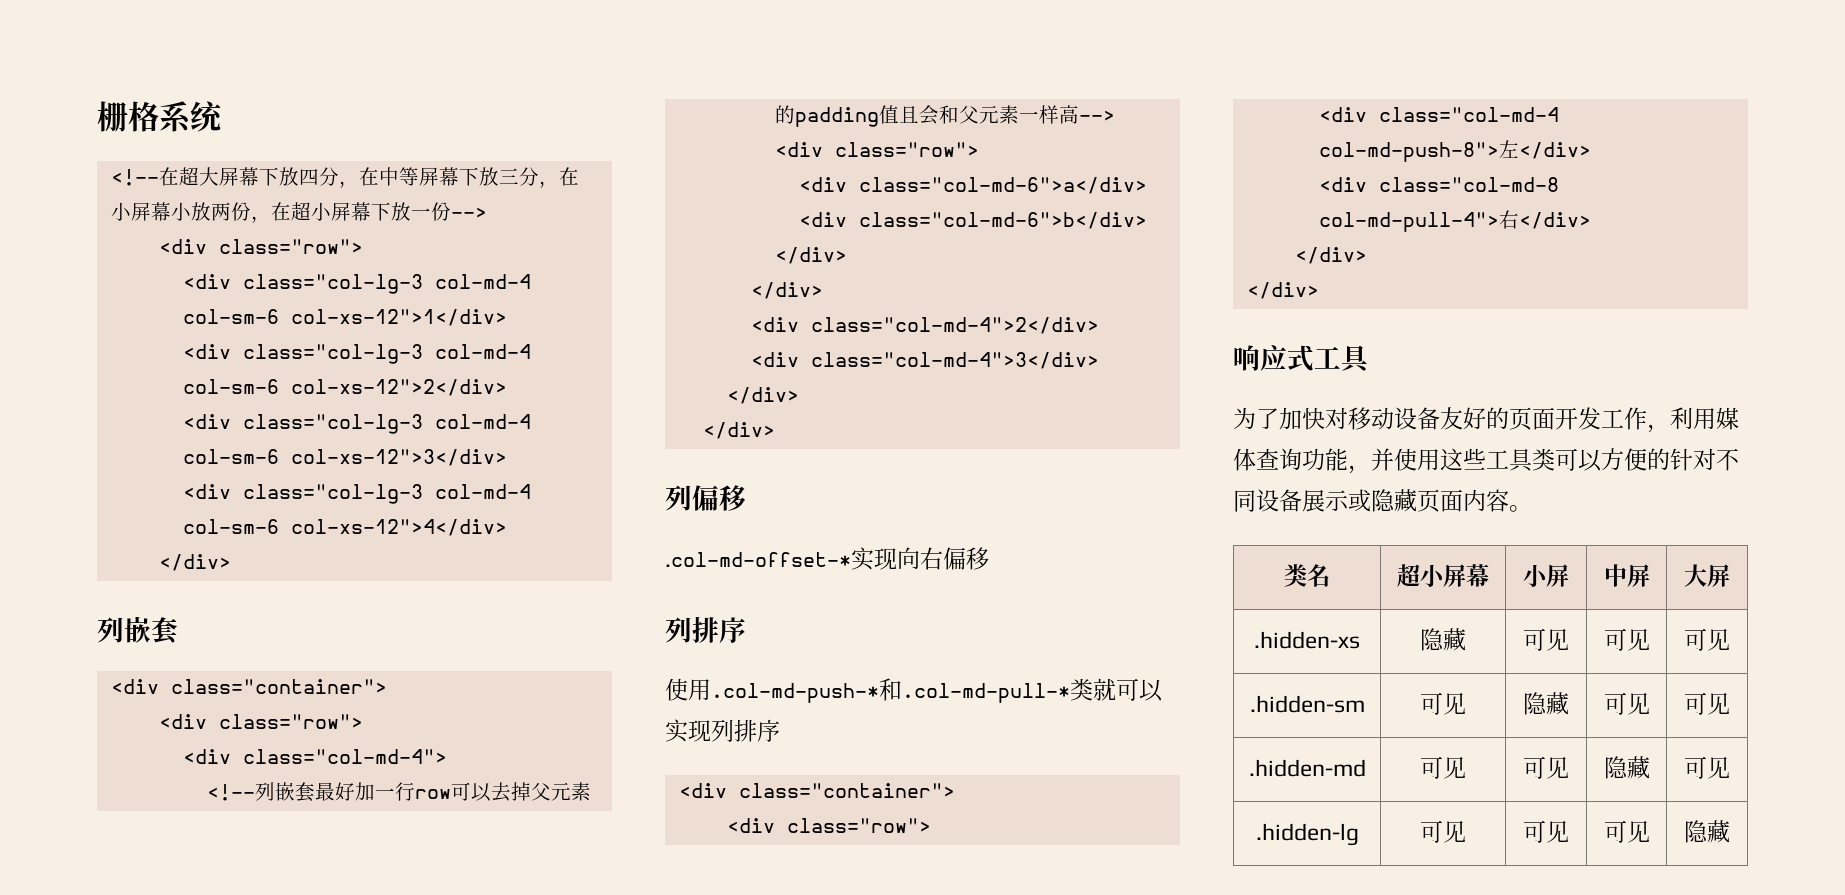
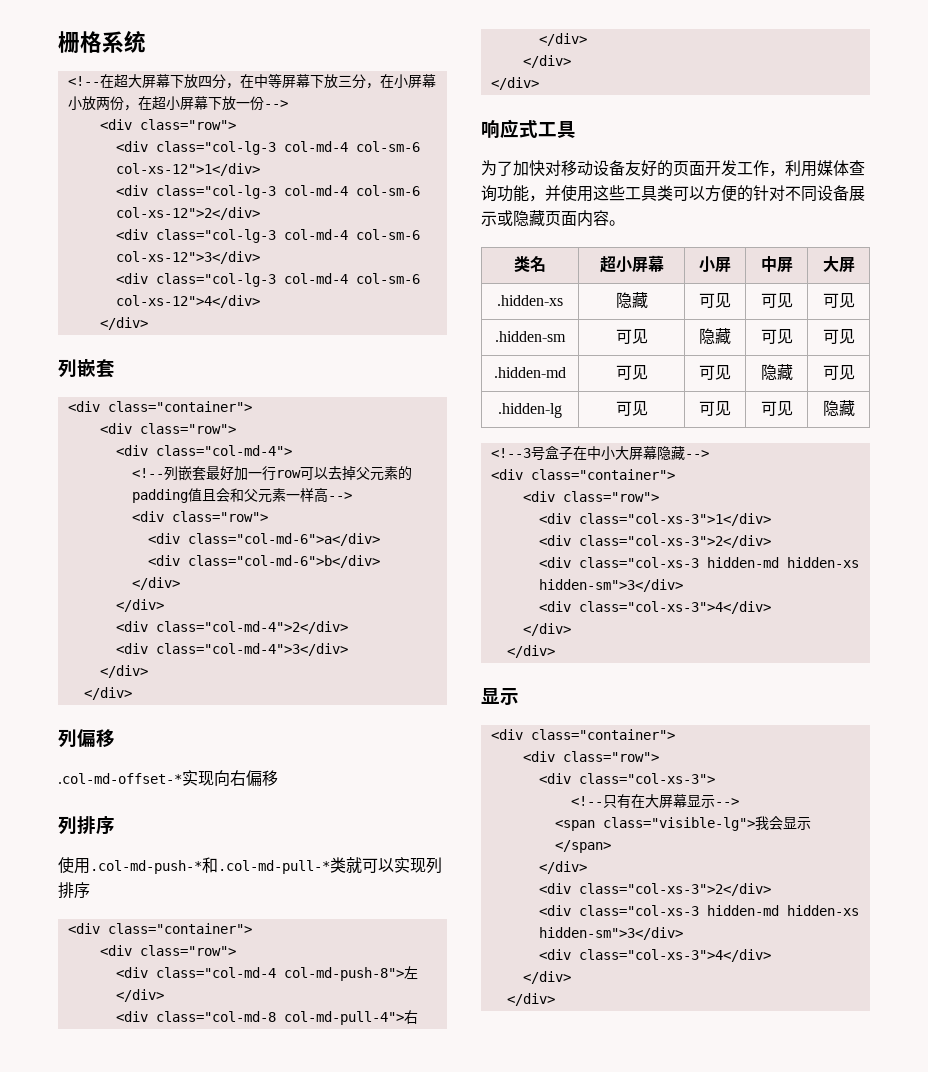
+ <!--3号盒子在中小大屏幕隐藏-->
+ <div class="container">
+ <div class="row">
+ <div class="col-xs-3">1</div>
+ <div class="col-xs-3">2</div>
+ <div class="col-xs-3 hidden-md hidden-xs hidden-sm">3</div>
+ <div class="col-xs-3">4</div>
+ </div>
+ </div>
+ 显示
+ <div class="container">
+ <div class="row">
+ <div class="col-xs-3">
+ <!--只有在大屏幕显示-->
+ <span class="visible-lg">我会显示</span>
+ </div>
+ <div class="col-xs-3">2</div>
+ <div class="col-xs-3 hidden-md hidden-xs hidden-sm">3</div>
+ <div class="col-xs-3">4</div>
+ </div>
+ </div>

